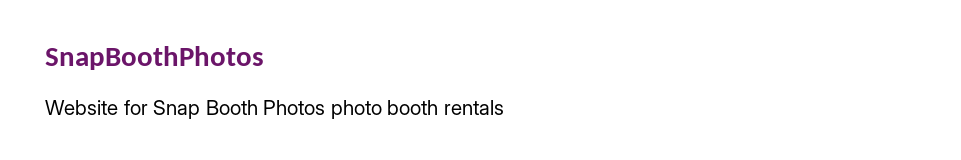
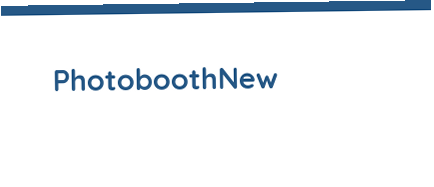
- SnapBoothPhotos
- Website for Snap Booth Photos photo booth rentals
+ PhotoboothNew

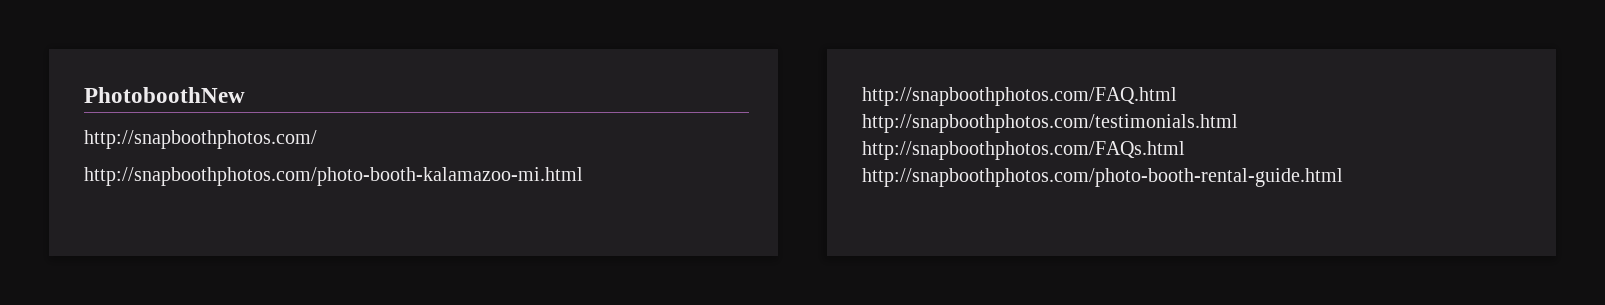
+ http://snapboothphotos.com/
+ http://snapboothphotos.com/photo-booth-kalamazoo-mi.html http://snapboothphotos.com/FAQ.html http://snapboothphotos.com/testimonials.html http://snapboothphotos.com/FAQs.html http://snapboothphotos.com/photo-booth-rental-guide.html

